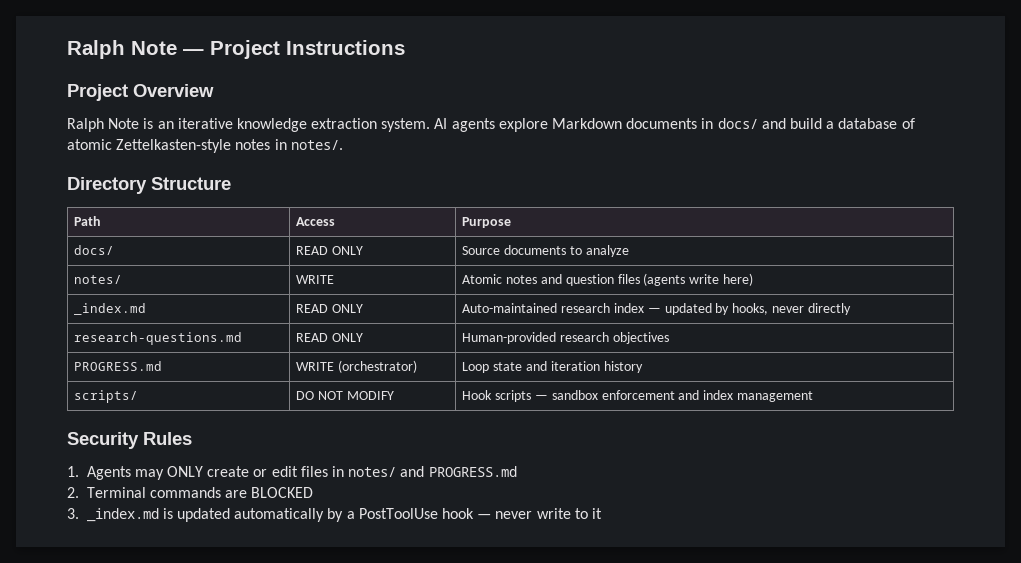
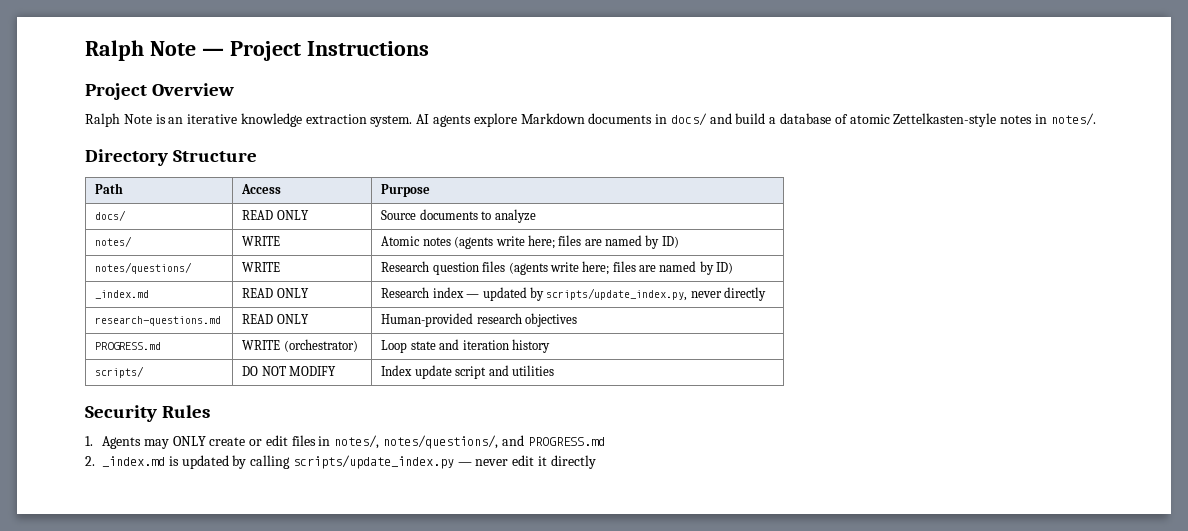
- notes/ | WRITE | Atomic notes and question files (agents write here)
+ notes/ | WRITE | Atomic notes (agents write here; files are named by ID)
+ notes/questions/ | WRITE | Research question files (agents write here; files are named by ID)
- _index.md | READ ONLY | Auto-maintained research index — updated by hooks, never directly
+ _index.md | READ ONLY | Research index — updated by scripts/update_index.py, never directly
- scripts/ | DO NOT MODIFY | Hook scripts — sandbox enforcement and index management
+ scripts/ | DO NOT MODIFY | Index update script and utilities
- 1. Agents may ONLY create or edit files in notes/ and PROGRESS.md
+ 1. Agents may ONLY create or edit files in notes/, notes/questions/, and PROGRESS.md
- 2. Terminal commands are BLOCKED
- 3. _index.md is updated automatically by a PostToolUse hook — never write to it
+ 2. _index.md is updated by calling scripts/update_index.py — never edit it directly

